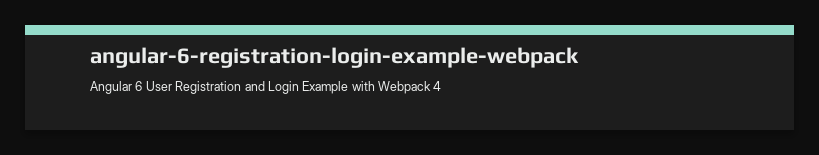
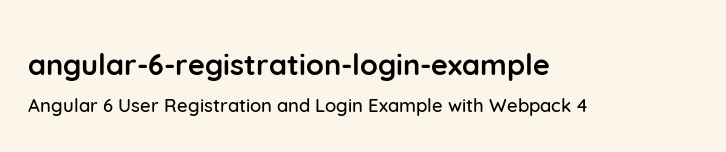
- angular-6-registration-login-example-webpack
+ angular-6-registration-login-example

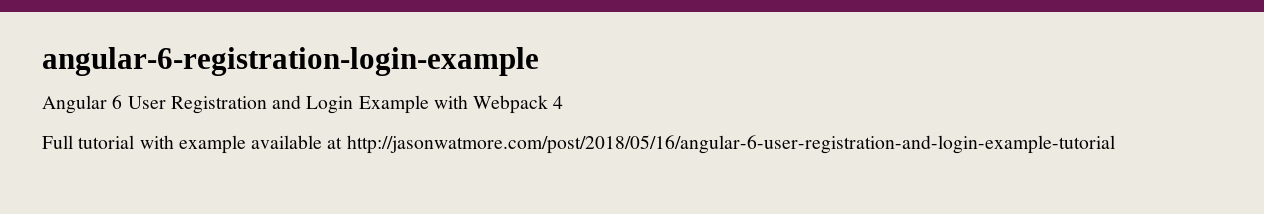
+ Full tutorial with example available at http://jasonwatmore.com/post/2018/05/16/angular-6-user-registration-and-login-example-tutorial

